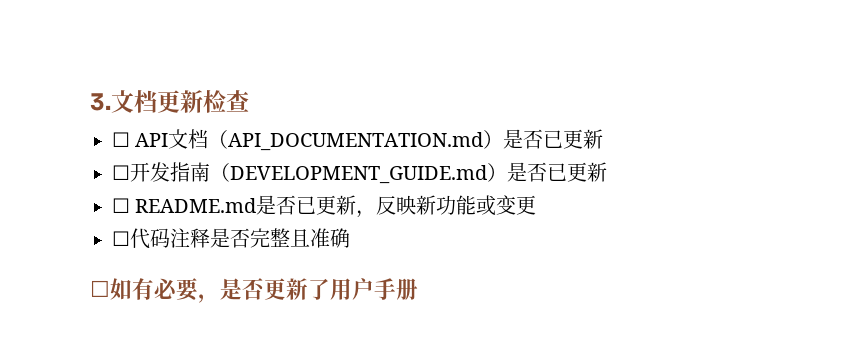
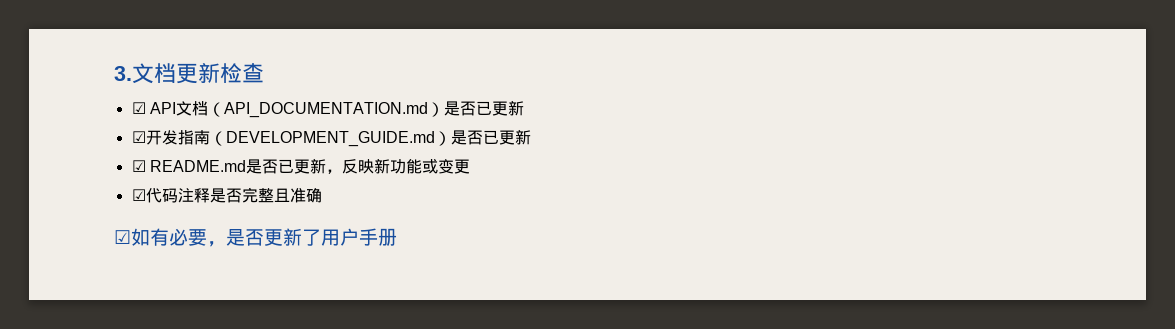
- ☐ API文档（API_DOCUMENTATION.md）是否已更新
+ ☑ API文档（API_DOCUMENTATION.md）是否已更新
- ☐开发指南（DEVELOPMENT_GUIDE.md）是否已更新
+ ☑开发指南（DEVELOPMENT_GUIDE.md）是否已更新
- ☐ README.md是否已更新，反映新功能或变更
+ ☑ README.md是否已更新，反映新功能或变更
- ☐代码注释是否完整且准确
+ ☑代码注释是否完整且准确
- ☐如有必要，是否更新了用户手册
+ ☑如有必要，是否更新了用户手册

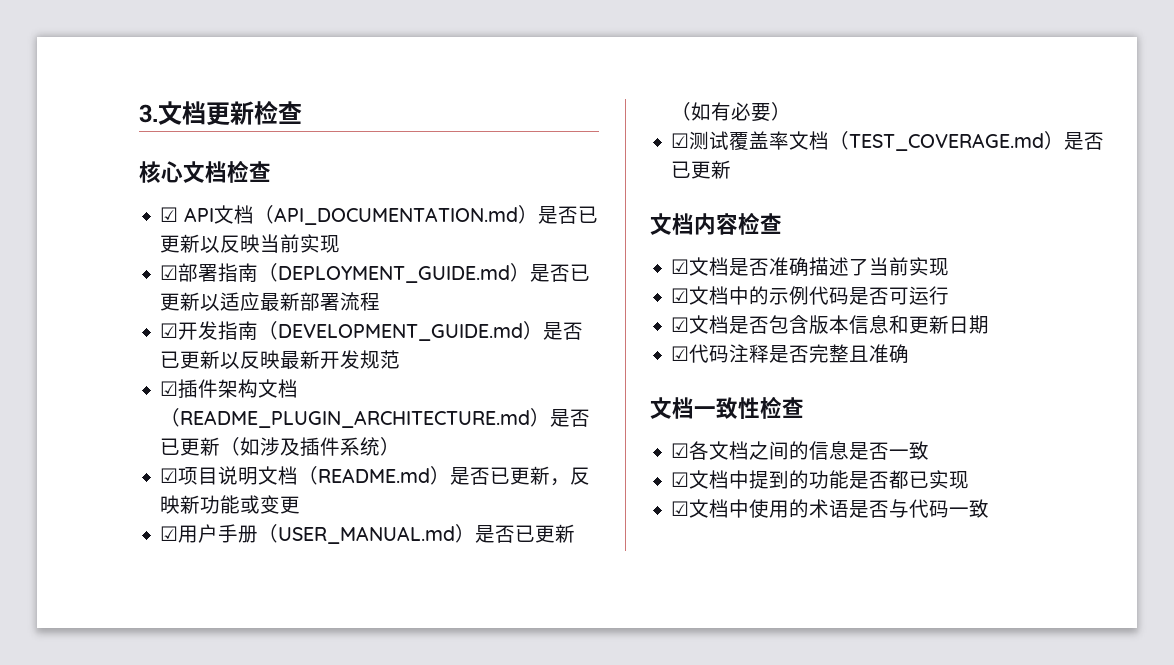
+ 核心文档检查
- ☑ API文档（API_DOCUMENTATION.md）是否已更新
+ ☑ API文档（API_DOCUMENTATION.md）是否已更新以反映当前实现
+ ☑部署指南（DEPLOYMENT_GUIDE.md）是否已更新以适应最新部署流程
- ☑开发指南（DEVELOPMENT_GUIDE.md）是否已更新
- ☑ README.md是否已更新，反映新功能或变更
+ ☑开发指南（DEVELOPMENT_GUIDE.md）是否已更新以反映最新开发规范
+ ☑插件架构文档（README_PLUGIN_ARCHITECTURE.md）是否已更新（如涉及插件系统）
+ ☑项目说明文档（README.md）是否已更新，反映新功能或变更
+ ☑用户手册（USER_MANUAL.md）是否已更新（如有必要）
+ ☑测试覆盖率文档（TEST_COVERAGE.md）是否已更新
+ 文档内容检查
+ ☑文档是否准确描述了当前实现
+ ☑文档中的示例代码是否可运行
+ ☑文档是否包含版本信息和更新日期
- ☑如有必要，是否更新了用户手册
+ 文档一致性检查
+ ☑各文档之间的信息是否一致
+ ☑文档中提到的功能是否都已实现
+ ☑文档中使用的术语是否与代码一致

